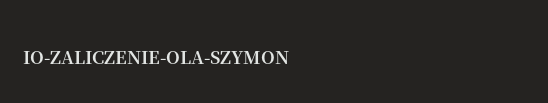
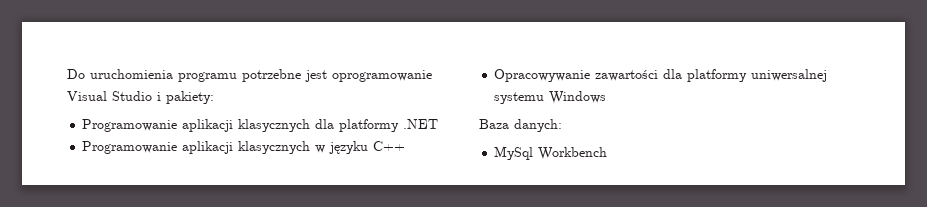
- IO-ZALICZENIE-OLA-SZYMON
+ Do uruchomienia programu potrzebne jest oprogramowanie Visual Studio i pakiety:
+ Programowanie aplikacji klasycznych dla platformy .NET
+ Programowanie aplikacji klasycznych w języku C++
+ Opracowywanie zawartości dla platformy uniwersalnej systemu Windows
+ Baza danych:
+ MySql Workbench

